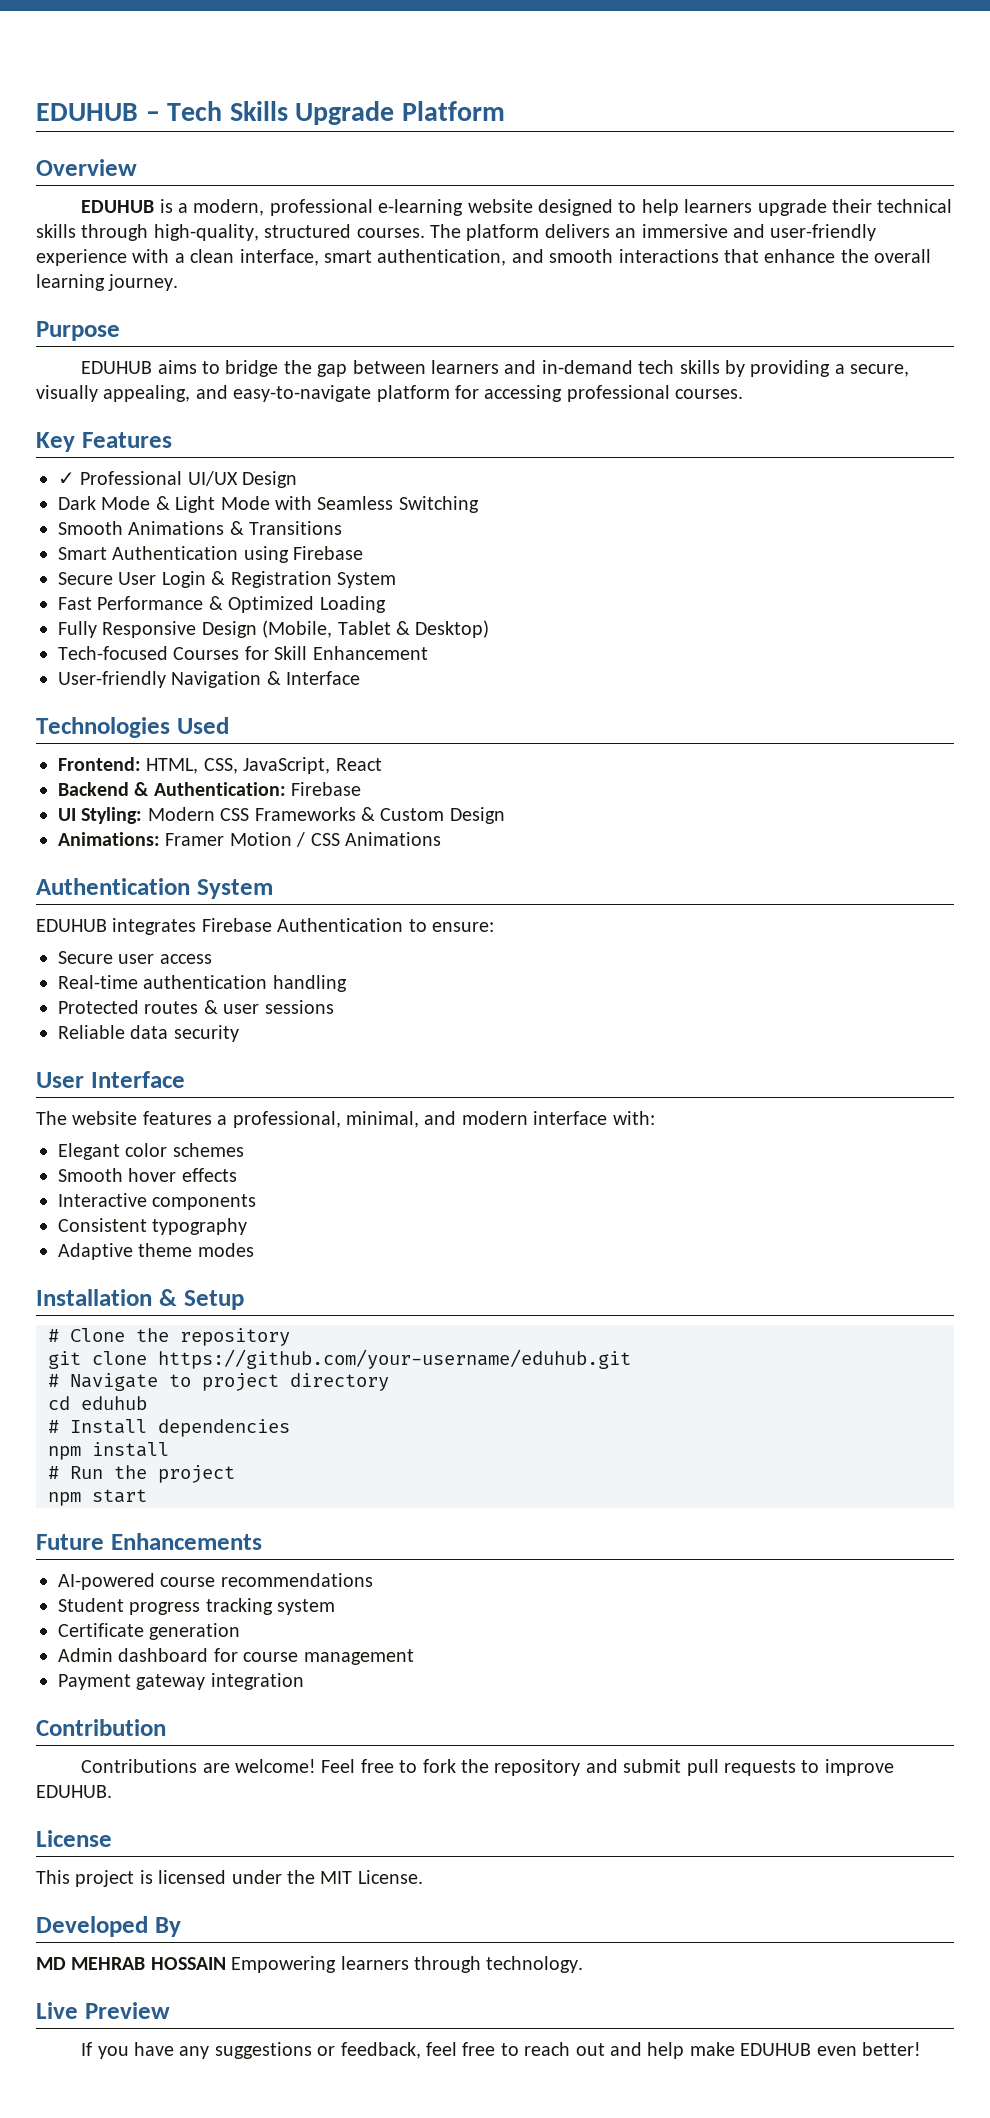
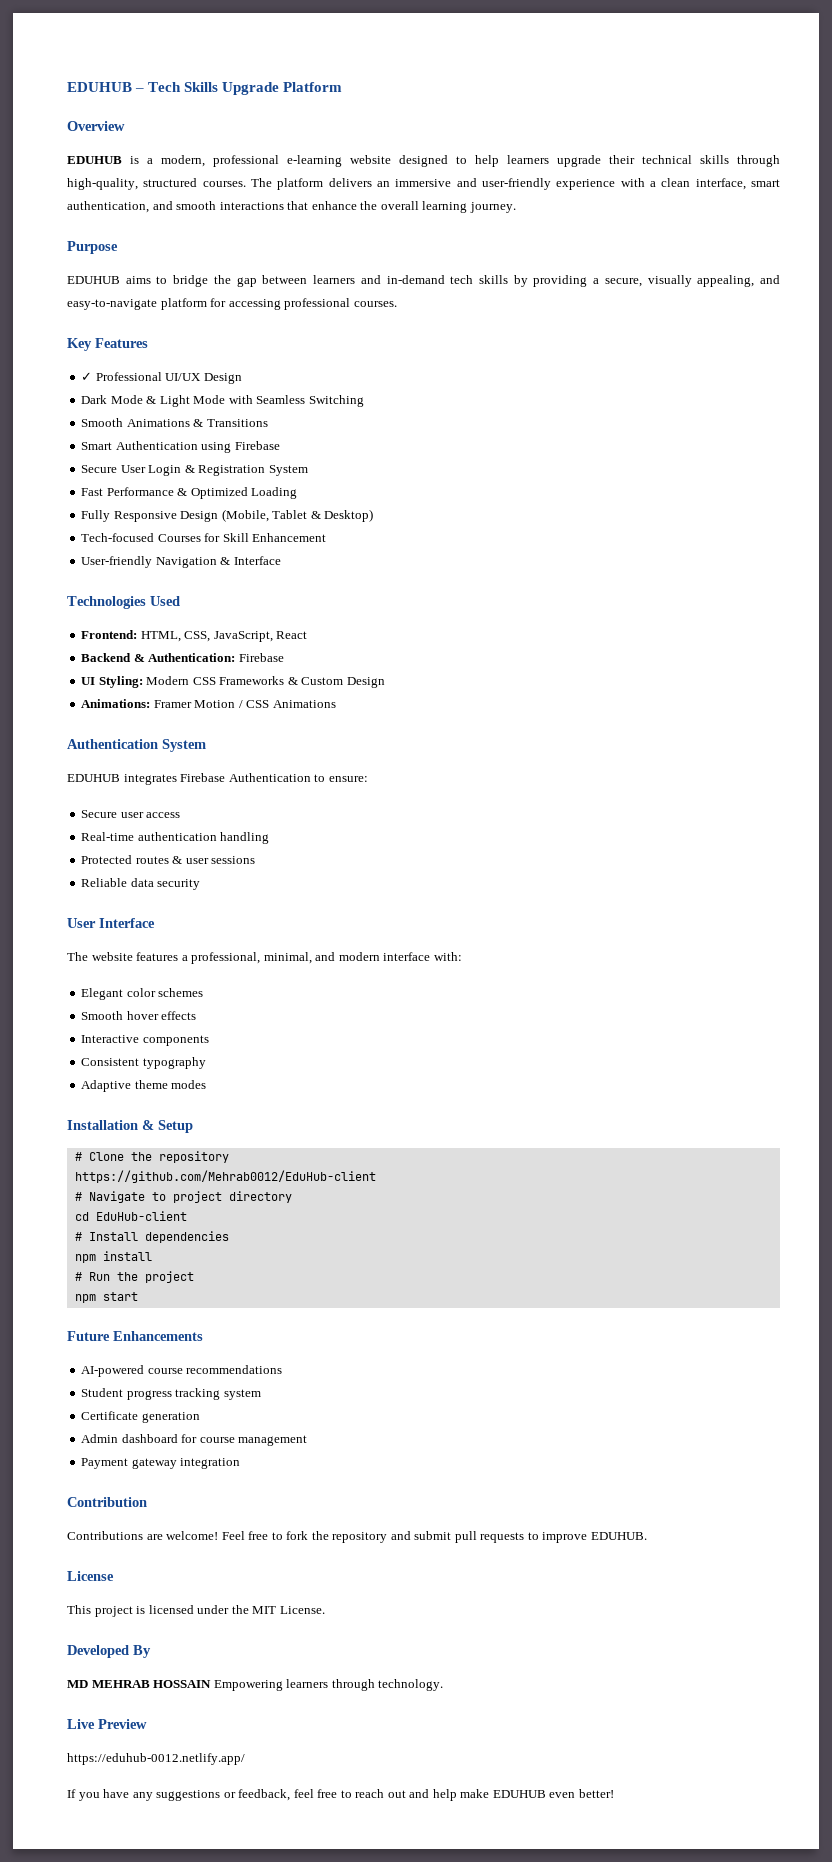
- git clone https://github.com/your-username/eduhub.git
+ https://github.com/Mehrab0012/EduHub-client
- cd eduhub
+ cd EduHub-client
+ https://eduhub-0012.netlify.app/

